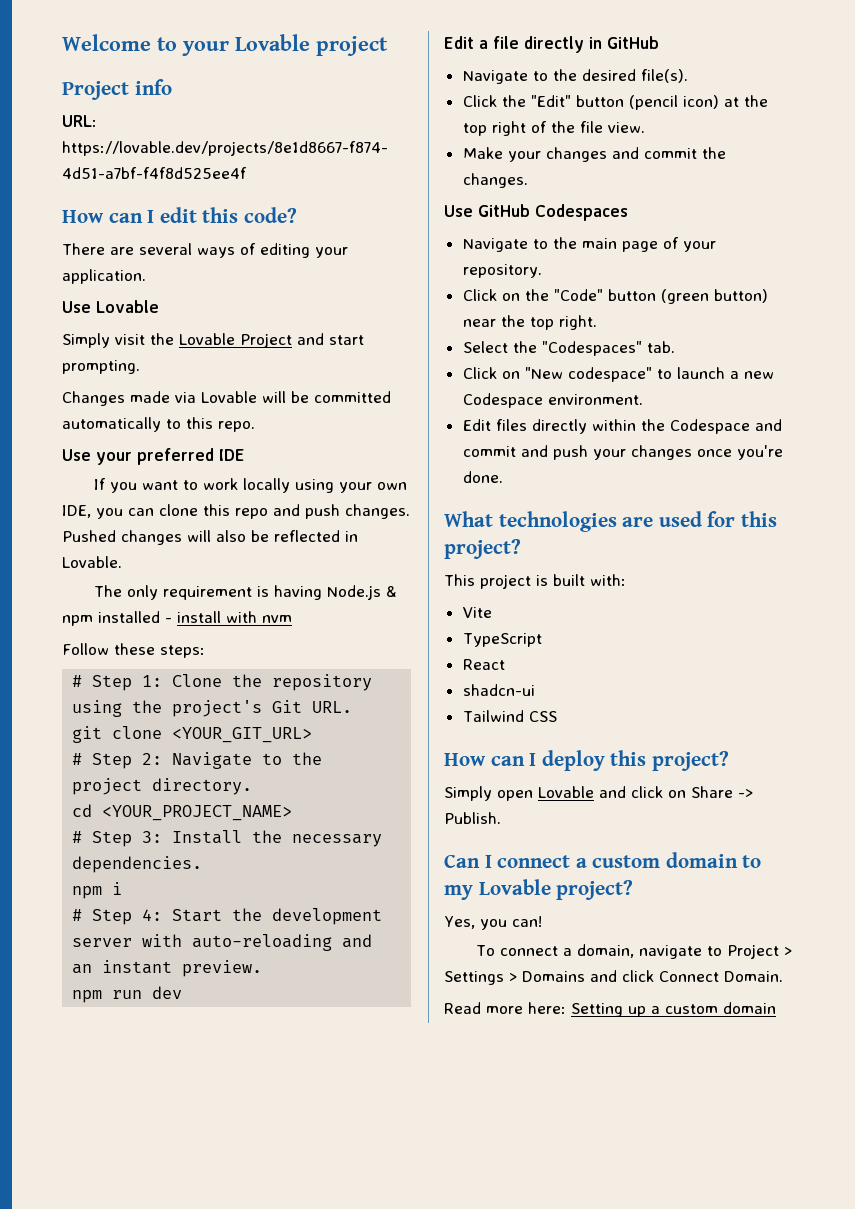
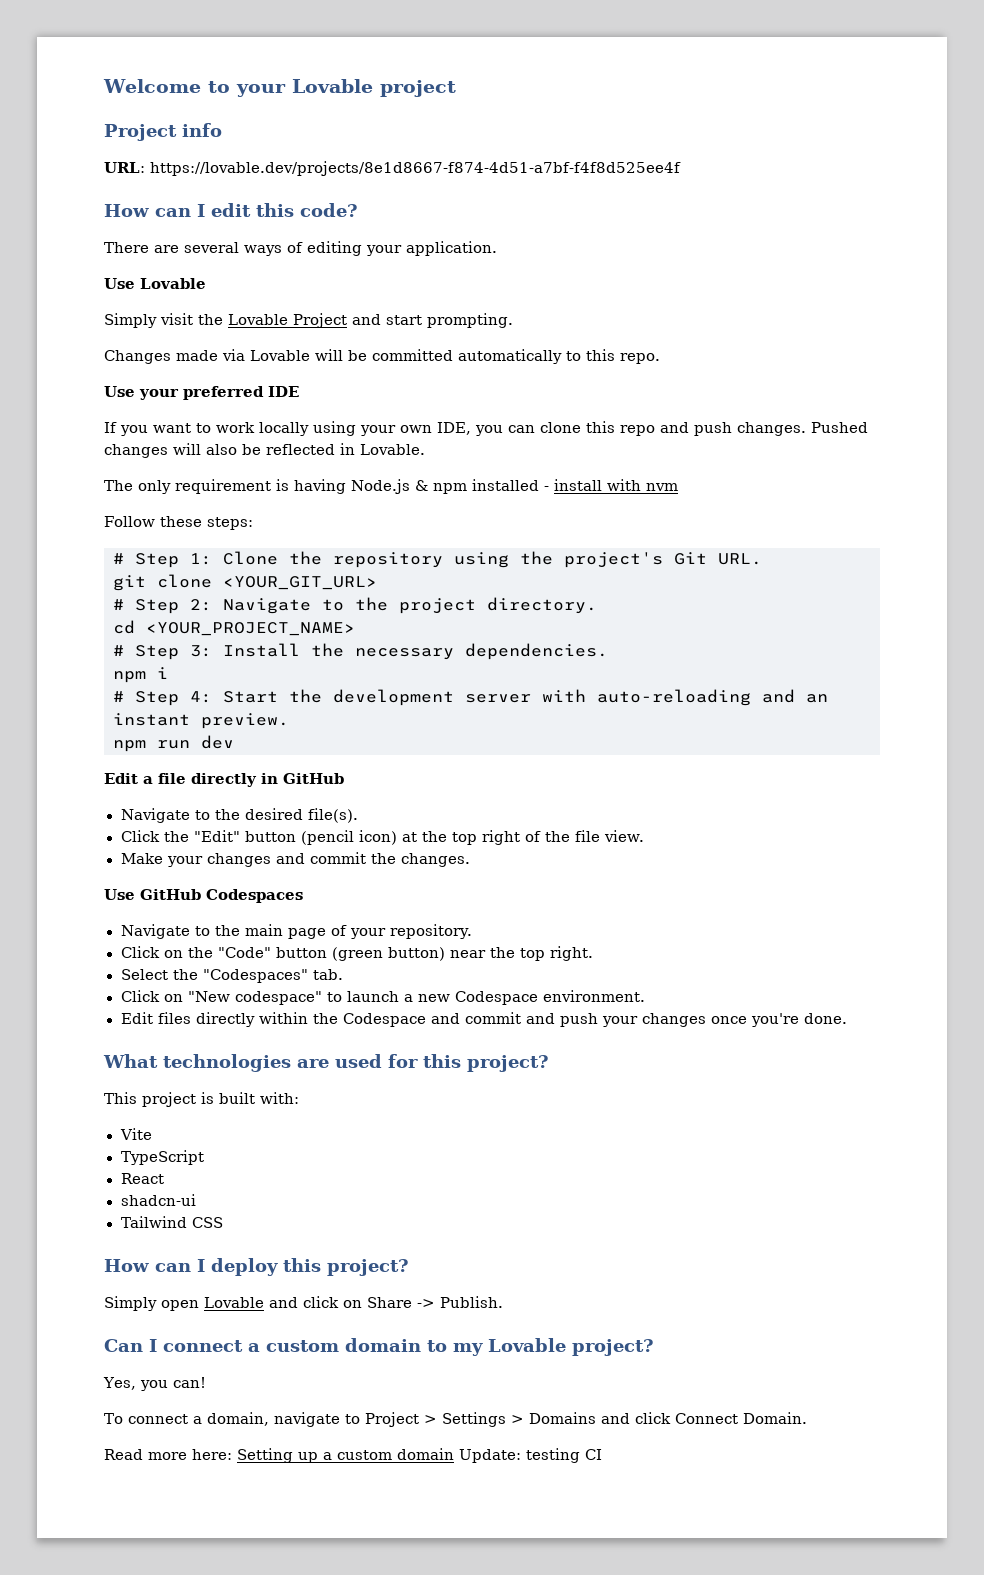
- Read more here: Setting up a custom domain
+ Read more here: Setting up a custom domain Update: testing CI

